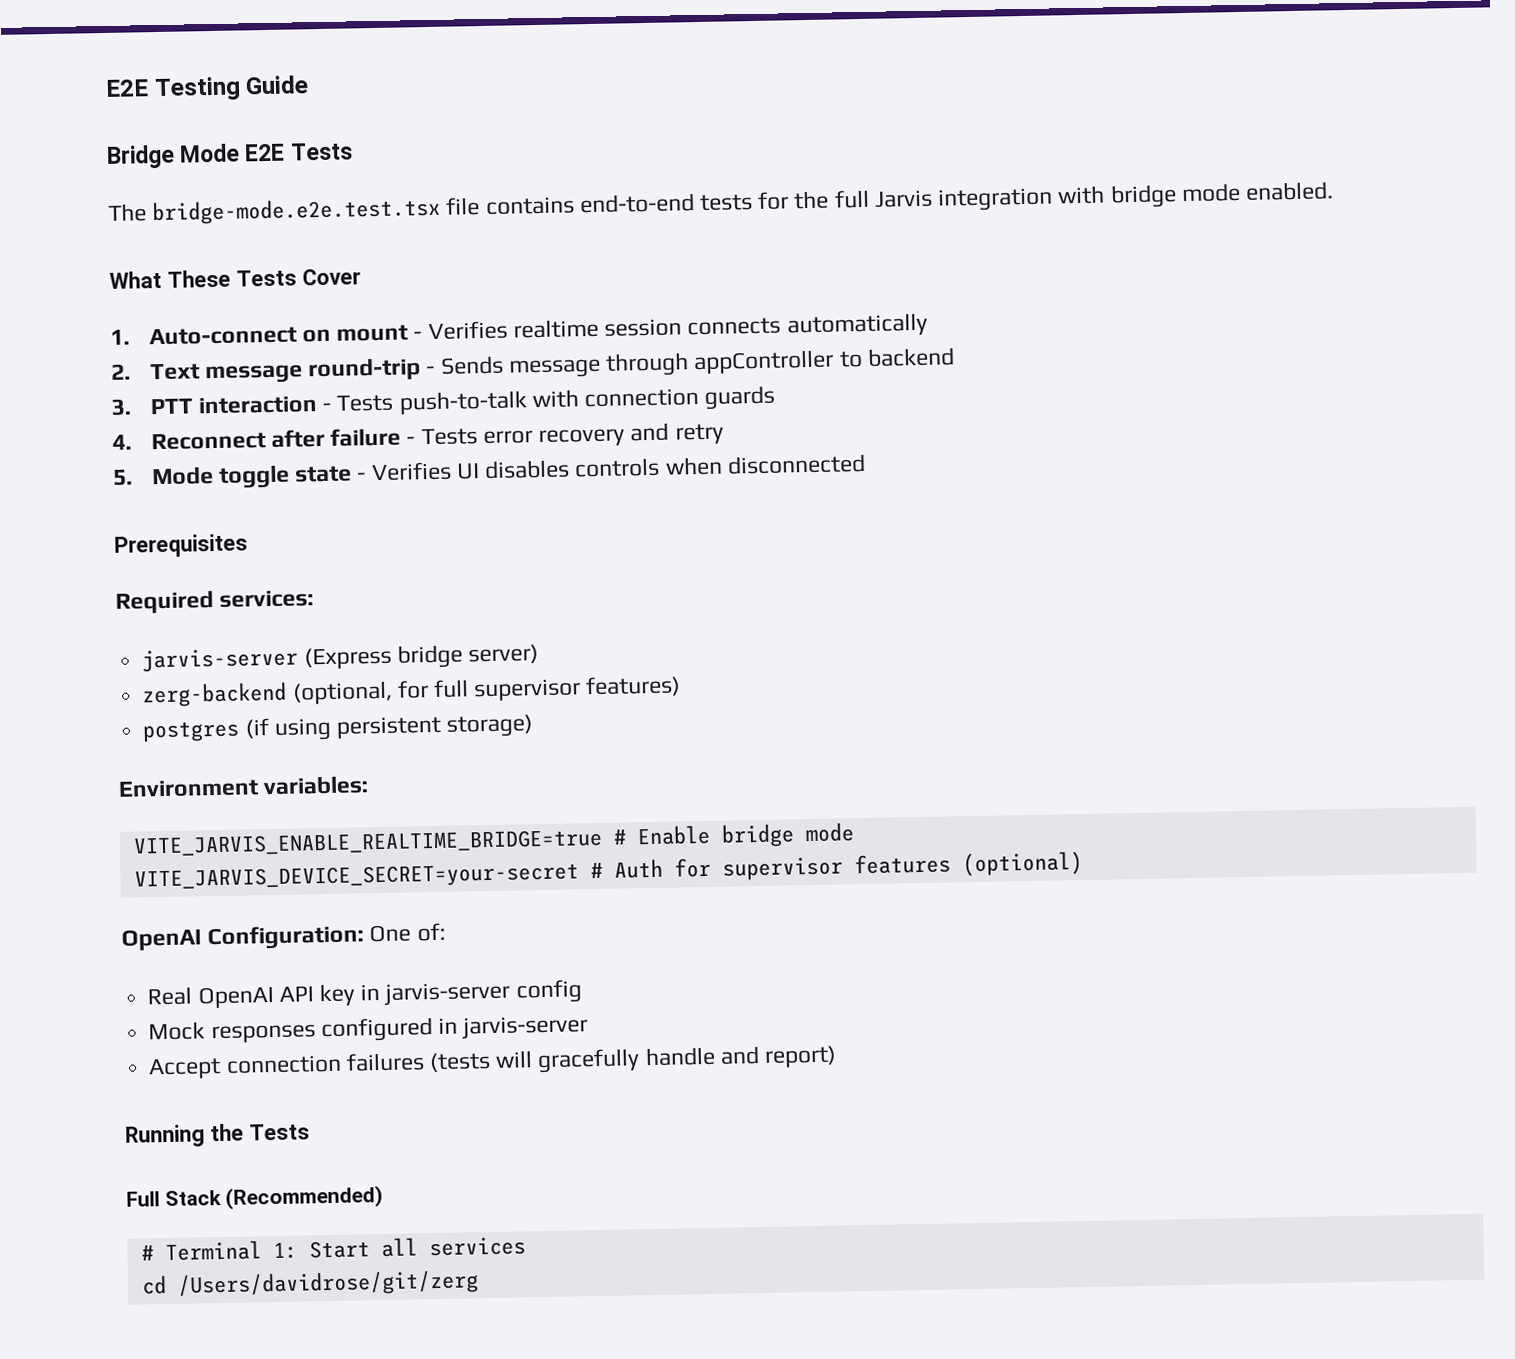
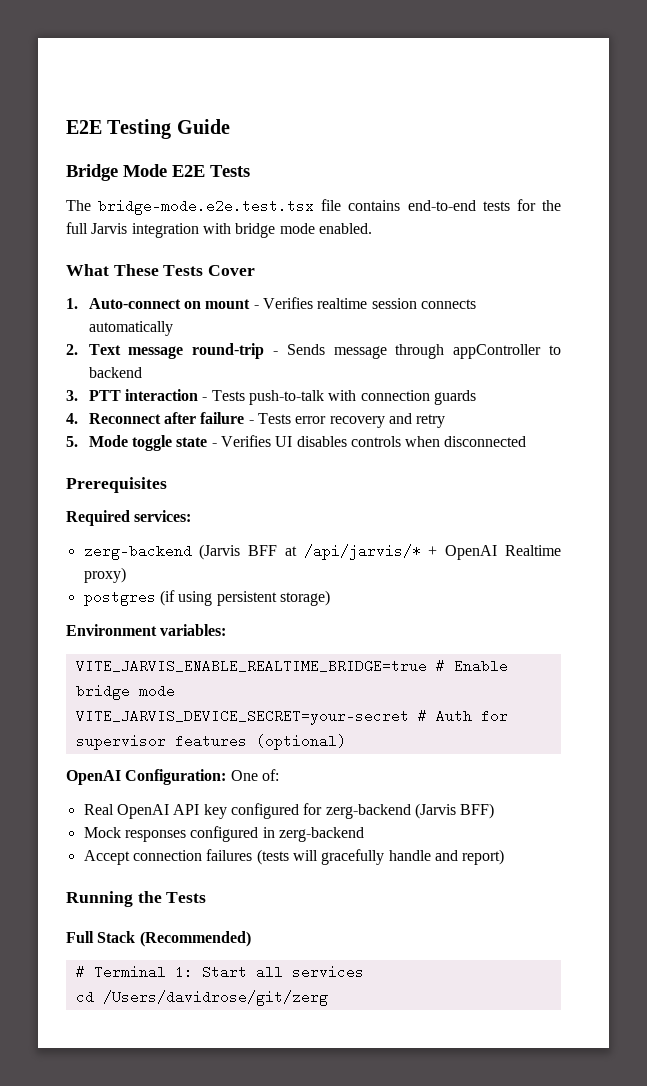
- jarvis-server (Express bridge server)
- zerg-backend (optional, for full supervisor features)
+ zerg-backend (Jarvis BFF at /api/jarvis/* + OpenAI Realtime proxy)
- Real OpenAI API key in jarvis-server config
+ Real OpenAI API key configured for zerg-backend (Jarvis BFF)
- Mock responses configured in jarvis-server
+ Mock responses configured in zerg-backend

